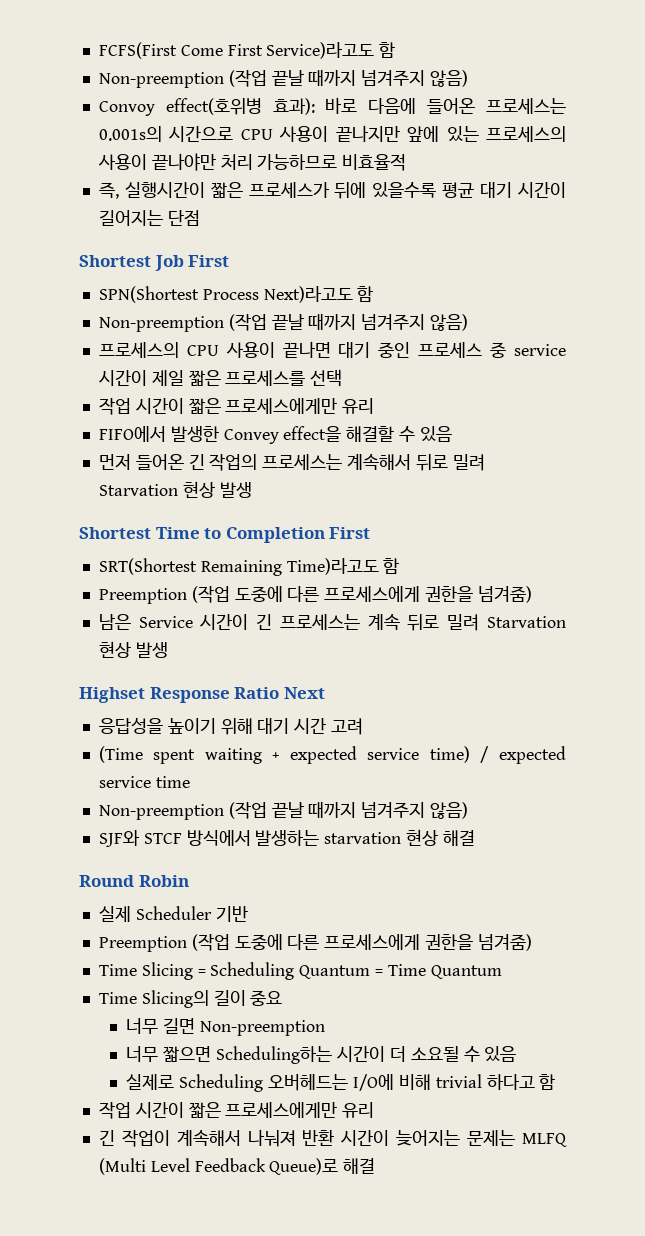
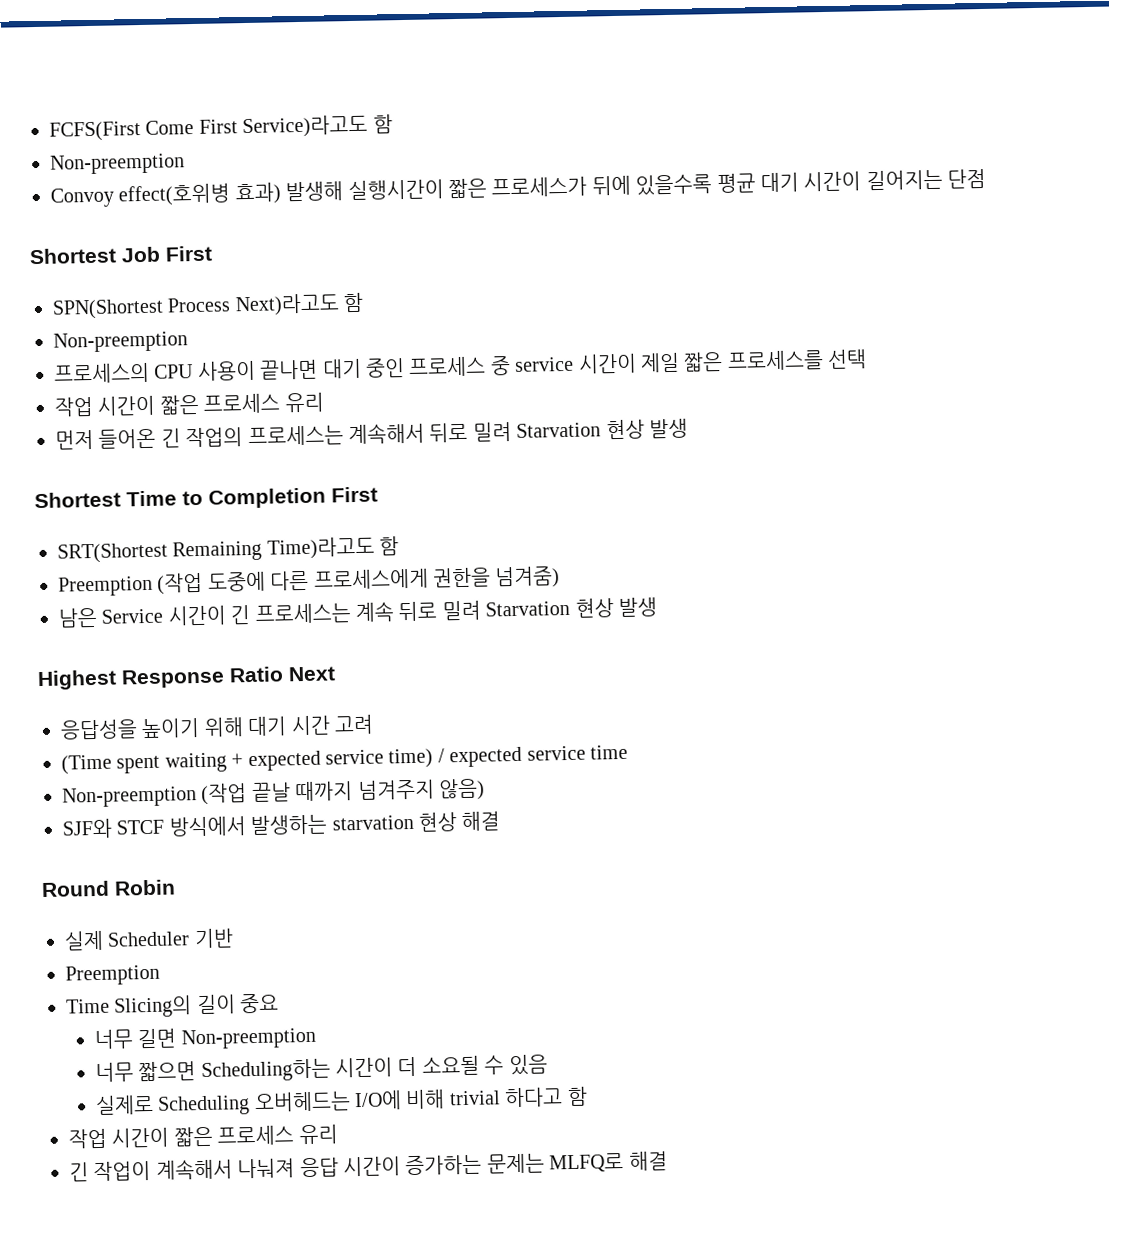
  FCFS(First Come First Service)라고도 함
- Non-preemption (작업 끝날 때까지 넘겨주지 않음)
- Convoy effect(호위병 효과): 바로 다음에 들어온 프로세스는 0.001s의 시간으로 CPU 사용이 끝나지만 앞에 있는 프로세스의 사용이 끝나야만 처리 가능하므로 비효율적
- 즉, 실행시간이 짧은 프로세스가 뒤에 있을수록 평균 대기 시간이 길어지는 단점
+ Non-preemption
+ Convoy effect(호위병 효과) 발생해 실행시간이 짧은 프로세스가 뒤에 있을수록 평균 대기 시간이 길어지는 단점
  SPN(Shortest Process Next)라고도 함
- Non-preemption (작업 끝날 때까지 넘겨주지 않음)
+ Non-preemption
  프로세스의 CPU 사용이 끝나면 대기 중인 프로세스 중 service 시간이 제일 짧은 프로세스를 선택
- 작업 시간이 짧은 프로세스에게만 유리
- FIFO에서 발생한 Convey effect을 해결할 수 있음
+ 작업 시간이 짧은 프로세스 유리
- Highset Response Ratio Next
+ Highest Response Ratio Next
  실제 Scheduler 기반
- Preemption (작업 도중에 다른 프로세스에게 권한을 넘겨줌)
- Time Slicing = Scheduling Quantum = Time Quantum
+ Preemption
  실제로 Scheduling 오버헤드는 I/O에 비해 trivial 하다고 함
- 작업 시간이 짧은 프로세스에게만 유리
+ 작업 시간이 짧은 프로세스 유리
- 긴 작업이 계속해서 나눠져 반환 시간이 늦어지는 문제는 MLFQ (Multi Level Feedback Queue)로 해결
+ 긴 작업이 계속해서 나눠져 응답 시간이 증가하는 문제는 MLFQ로 해결

